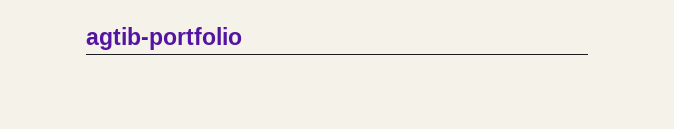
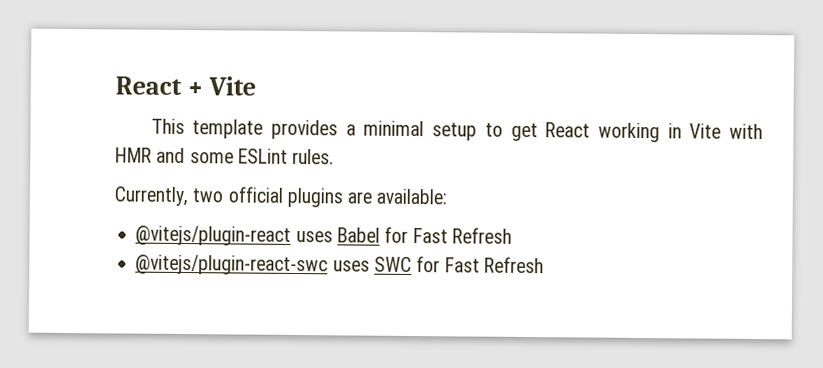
- agtib-portfolio
+ React + Vite
+ This template provides a minimal setup to get React working in Vite with HMR and some ESLint rules.
+ Currently, two official plugins are available:
+ @vitejs/plugin-react uses Babel for Fast Refresh
+ @vitejs/plugin-react-swc uses SWC for Fast Refresh

